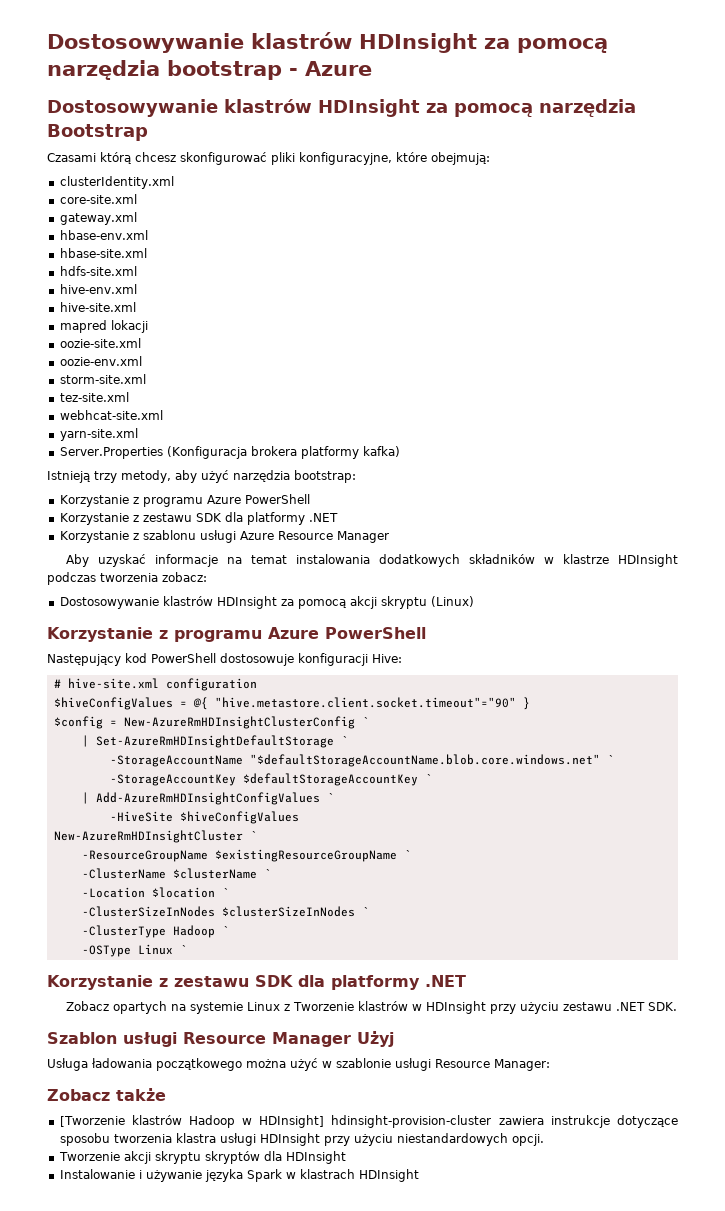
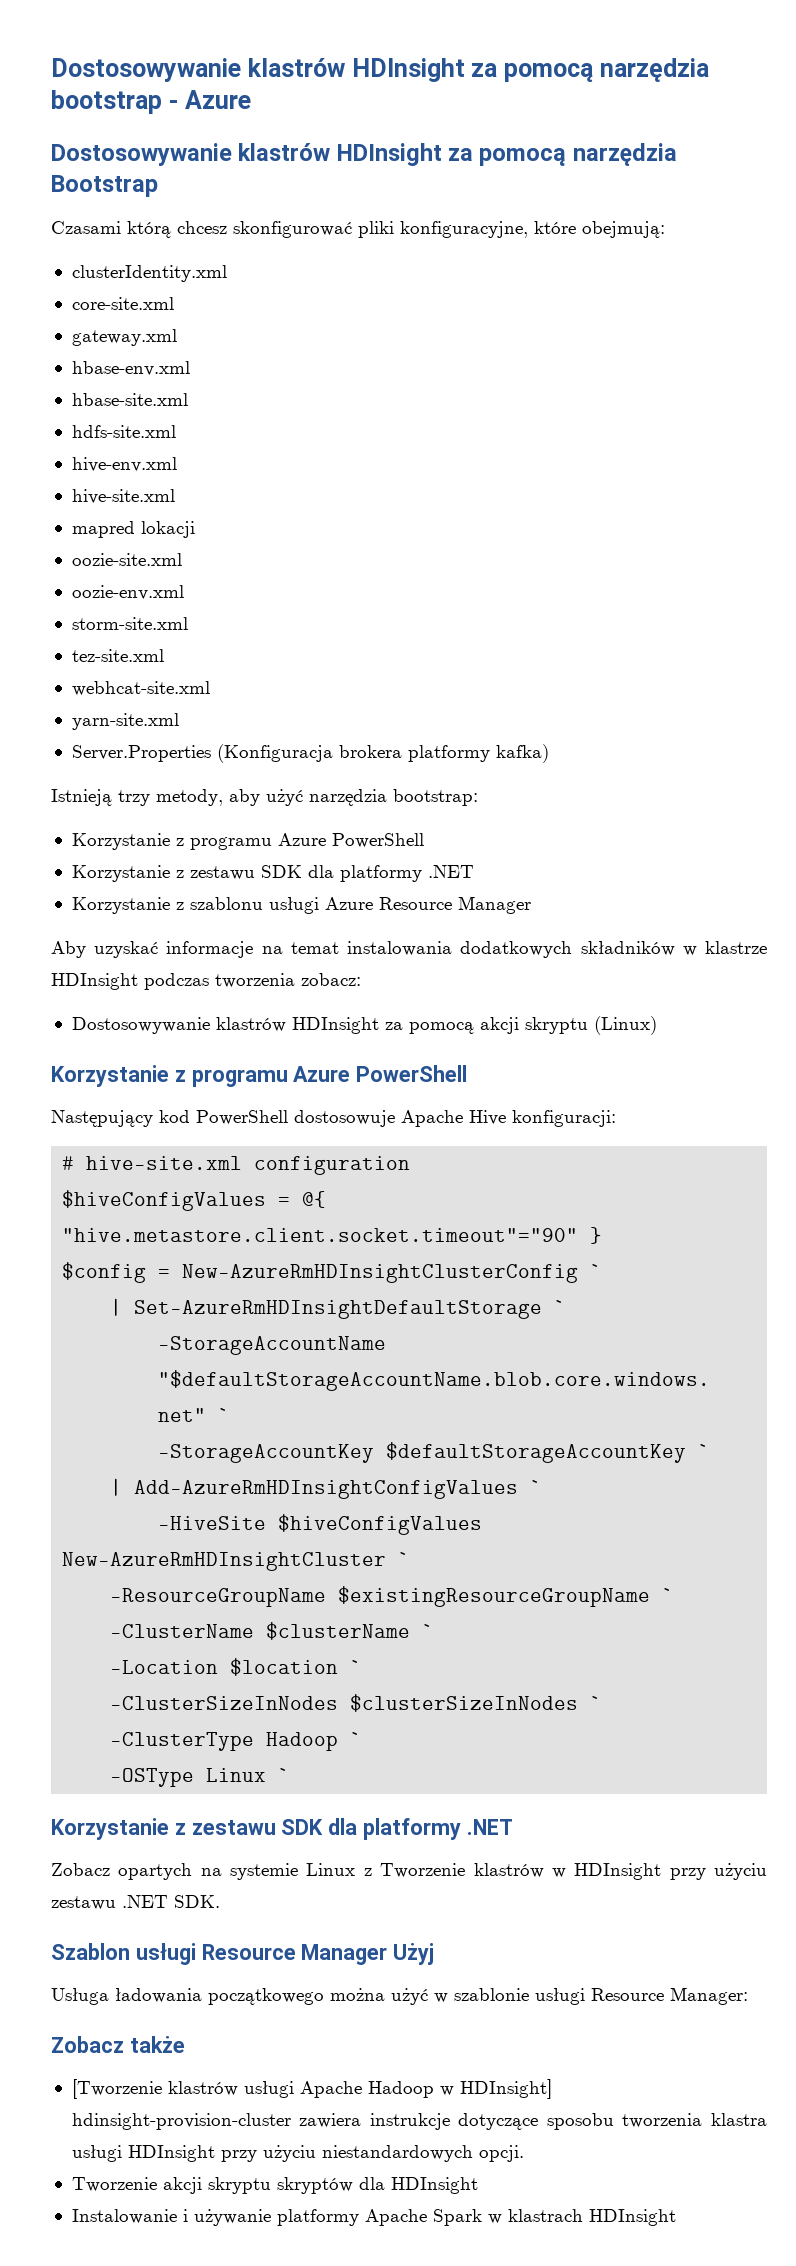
- Następujący kod PowerShell dostosowuje konfiguracji Hive:
+ Następujący kod PowerShell dostosowuje Apache Hive konfiguracji:
- [Tworzenie klastrów Hadoop w HDInsight] hdinsight-provision-cluster zawiera instrukcje dotyczące sposobu tworzenia klastra usługi HDInsight przy użyciu niestandardowych opcji.
+ [Tworzenie klastrów usługi Apache Hadoop w HDInsight] hdinsight-provision-cluster zawiera instrukcje dotyczące sposobu tworzenia klastra usługi HDInsight przy użyciu niestandardowych opcji.
- Instalowanie i używanie języka Spark w klastrach HDInsight
+ Instalowanie i używanie platformy Apache Spark w klastrach HDInsight

